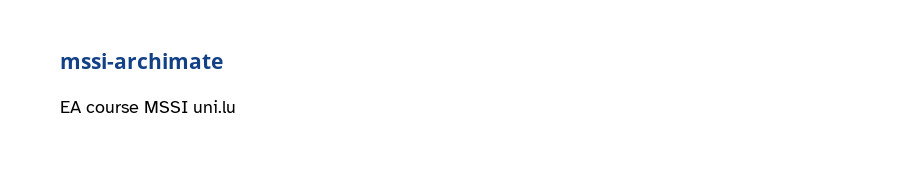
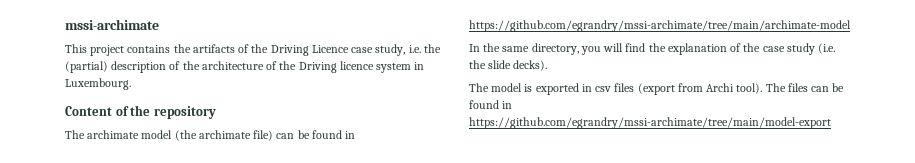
- EA course MSSI uni.lu
+ This project contains the artifacts of the Driving Licence case study, i.e. the (partial) description of the architecture of the Driving licence system in Luxembourg.
+ Content of the repository
+ The archimate model (the archimate file) can be found in https://github.com/egrandry/mssi-archimate/tree/main/archimate-model
+ In the same directory, you will find the explanation of the case study (i.e. the slide decks).
+ The model is exported in csv files (export from Archi tool). The files can be found in https://github.com/egrandry/mssi-archimate/tree/main/model-export

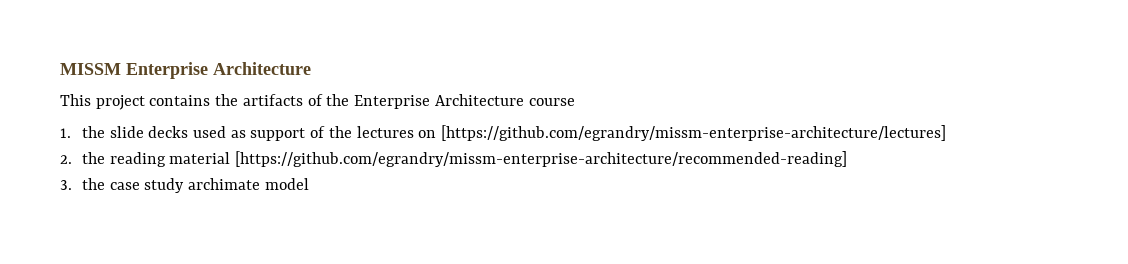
- mssi-archimate
+ MISSM Enterprise Architecture
- This project contains the artifacts of the Driving Licence case study, i.e. the (partial) description of the architecture of the Driving licence system in Luxembourg.
- Content of the repository
- The archimate model (the archimate file) can be found in https://github.com/egrandry/mssi-archimate/tree/main/archimate-model
- In the same directory, you will find the explanation of the case study (i.e. the slide decks).
- The model is exported in csv files (export from Archi tool). The files can be found in https://github.com/egrandry/mssi-archimate/tree/main/model-export
+ This project contains the artifacts of the Enterprise Architecture course
+ 1. the slide decks used as support of the lectures on [https://github.com/egrandry/missm-enterprise-architecture/lectures]
+ 2. the reading material [https://github.com/egrandry/missm-enterprise-architecture/recommended-reading]
+ 3. the case study archimate model

